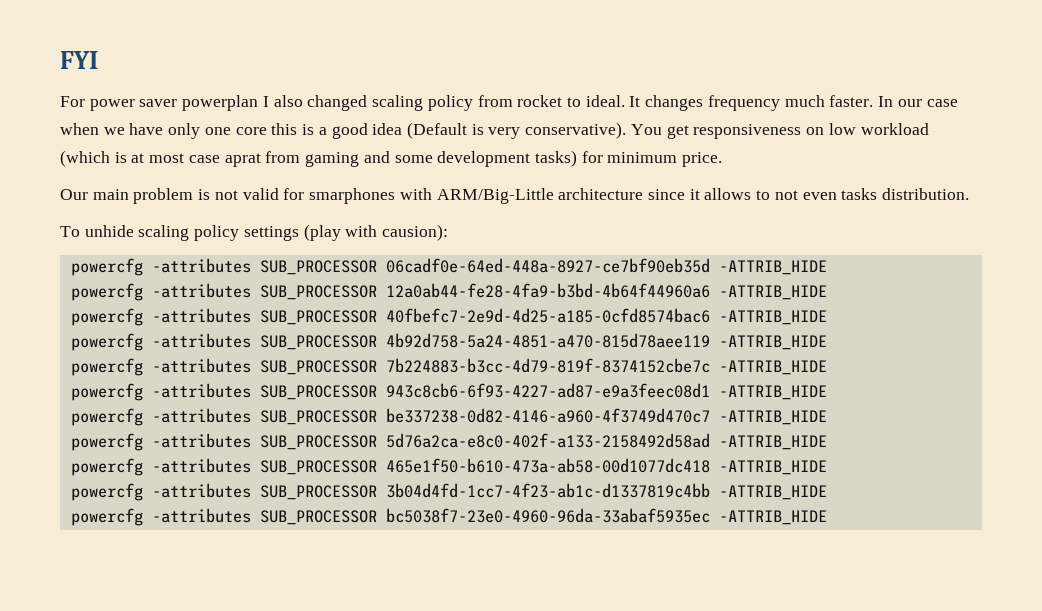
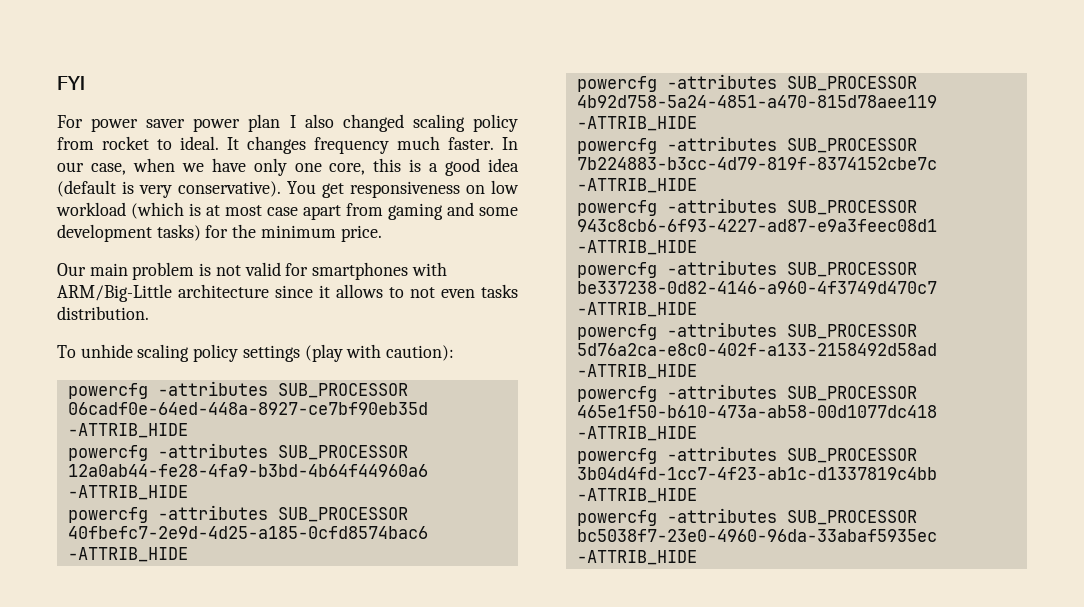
- For power saver powerplan I also changed scaling policy from rocket to ideal.
+ For power saver power plan I also changed scaling policy from rocket to ideal.
- In our case when we have only one core this is a good idea (Default is very conservative).
+ In our case, when we have only one core, this is a good idea (default is very conservative).
- You get responsiveness on low workload (which is at most case aprat from gaming and some development tasks) for minimum price.
+ You get responsiveness on low workload (which is at most case apart from gaming and some development tasks) for the minimum price.
- Our main problem is not valid for smarphones with ARM/Big-Little architecture since it allows to not even tasks distribution.
+ Our main problem is not valid for smartphones with ARM/Big-Little architecture since it allows to not even tasks distribution.
- To unhide scaling policy settings (play with causion):
+ To unhide scaling policy settings (play with caution):

